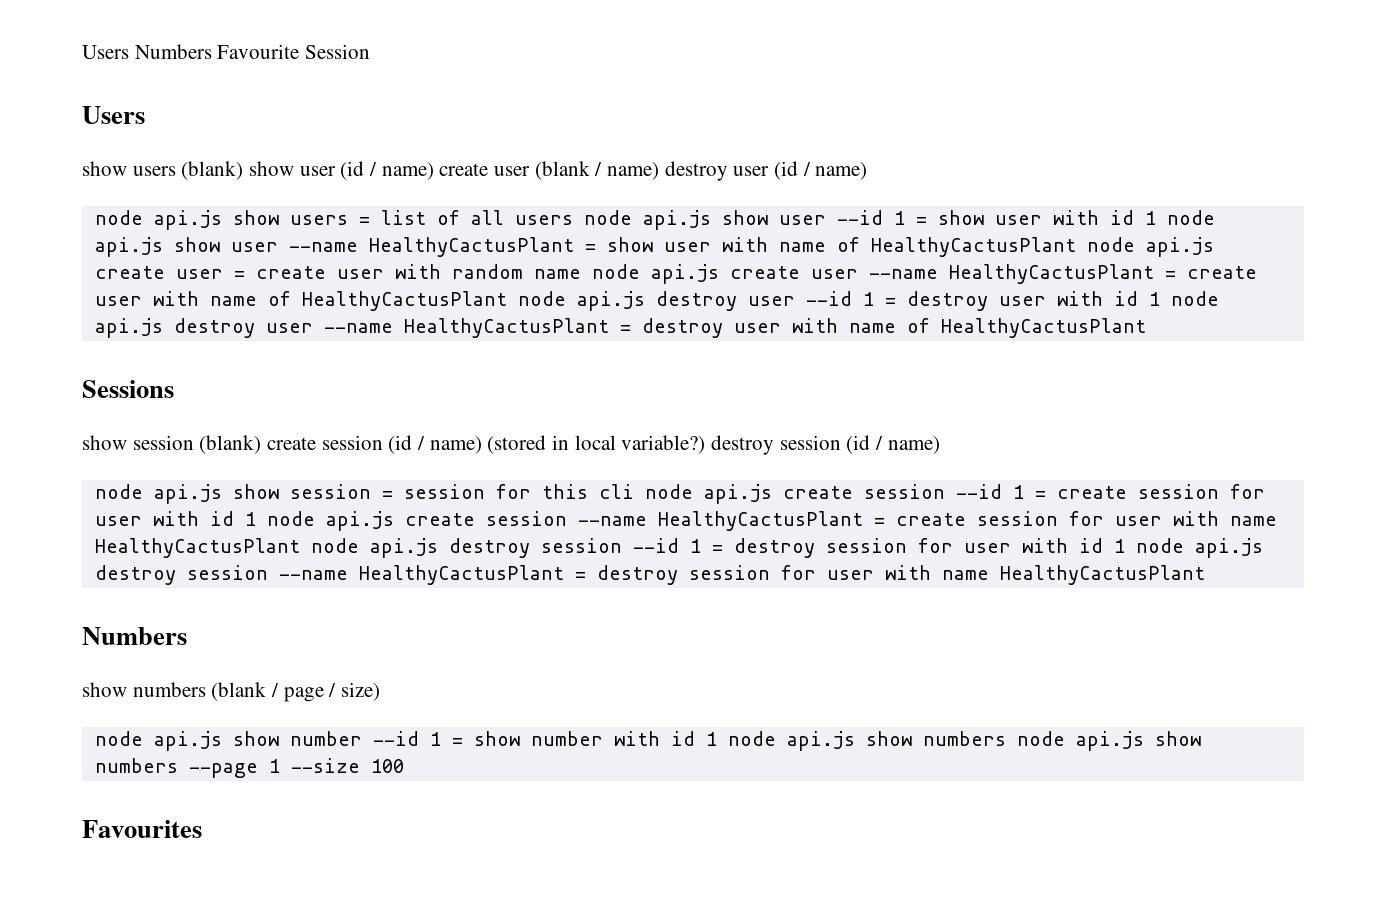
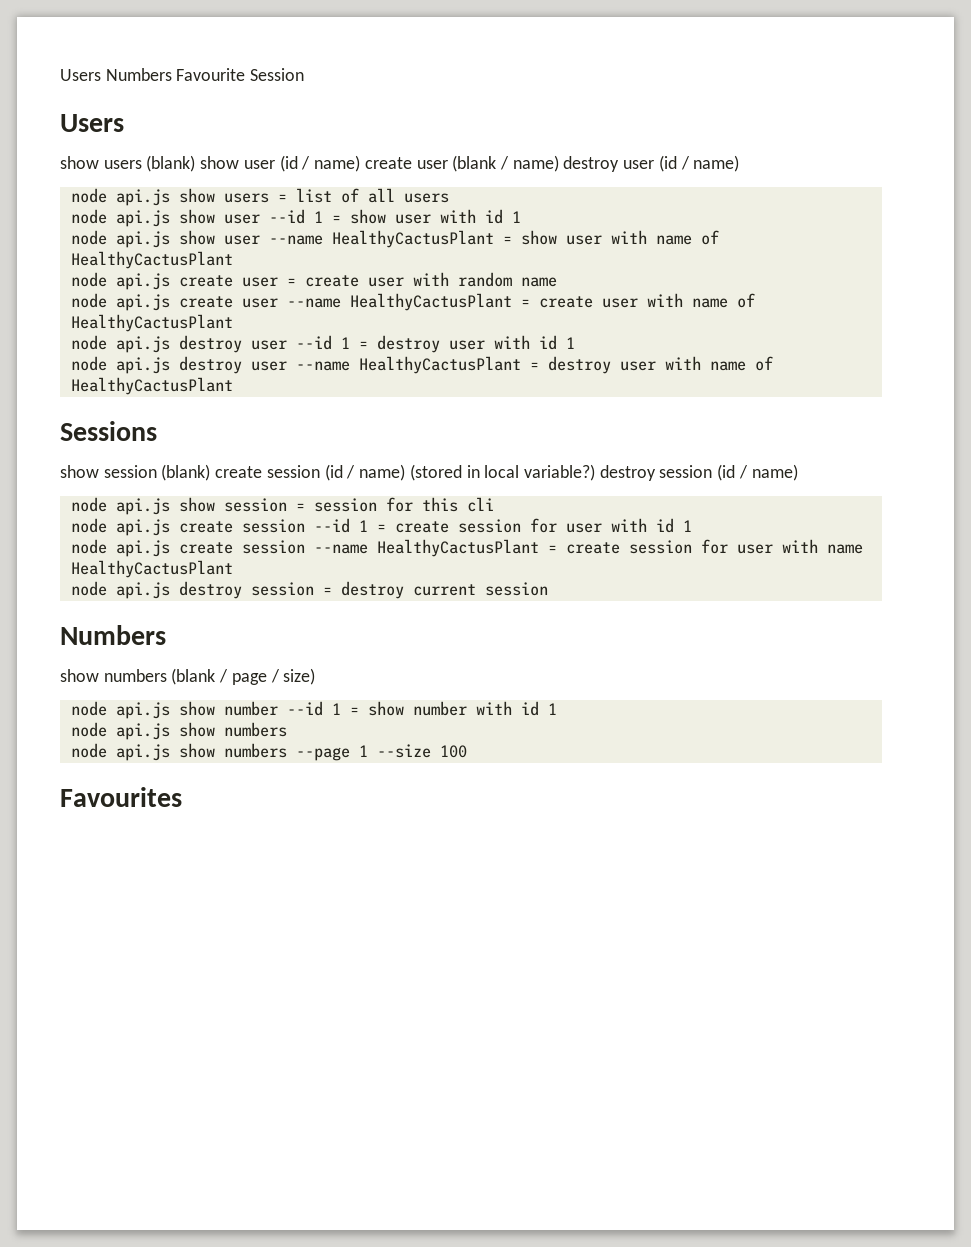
- node api.js show users = list of all users node api.js show user --id 1 = show user with id 1 node api.js show user --name HealthyCactusPlant = show user with name of HealthyCactusPlant node api.js create user = create user with random name node api.js create user --name HealthyCactusPlant = create user with name of HealthyCactusPlant node api.js destroy user --id 1 = destroy user with id 1 node api.js destroy user --name HealthyCactusPlant = destroy user with name of HealthyCactusPlant
+ node api.js show users = list of all users
+ node api.js show user --id 1 = show user with id 1
+ node api.js show user --name HealthyCactusPlant = show user with name of HealthyCactusPlant
+ node api.js create user = create user with random name
+ node api.js create user --name HealthyCactusPlant = create user with name of HealthyCactusPlant
+ node api.js destroy user --id 1 = destroy user with id 1
+ node api.js destroy user --name HealthyCactusPlant = destroy user with name of HealthyCactusPlant
- node api.js show session = session for this cli node api.js create session --id 1 = create session for user with id 1 node api.js create session --name HealthyCactusPlant = create session for user with name HealthyCactusPlant node api.js destroy session --id 1 = destroy session for user with id 1 node api.js destroy session --name HealthyCactusPlant = destroy session for user with name HealthyCactusPlant
+ node api.js show session = session for this cli
+ node api.js create session --id 1 = create session for user with id 1
+ node api.js create session --name HealthyCactusPlant = create session for user with name HealthyCactusPlant
+ node api.js destroy session = destroy current session
- node api.js show number --id 1 = show number with id 1 node api.js show numbers node api.js show numbers --page 1 --size 100
+ node api.js show number --id 1 = show number with id 1
+ node api.js show numbers
+ node api.js show numbers --page 1 --size 100

